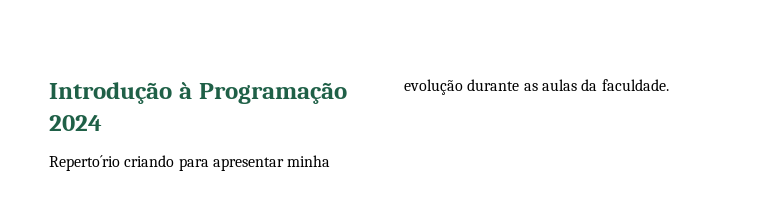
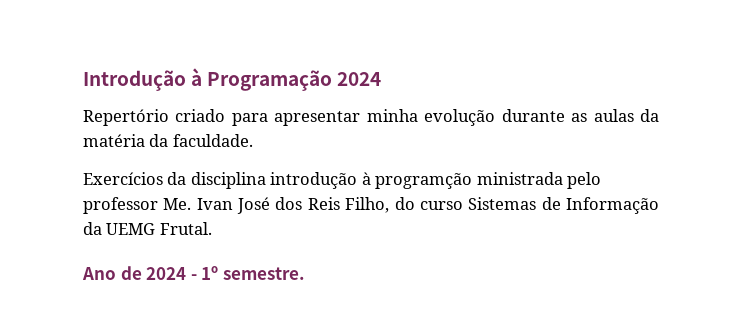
- Reperto´rio criando para apresentar minha evolução durante as aulas da faculdade.
+ Repertório criado para apresentar minha evolução durante as aulas da matéria da faculdade.
+ Exercícios da disciplina introdução à programção ministrada pelo professor Me. Ivan José dos Reis Filho, do curso Sistemas de Informação da UEMG Frutal.
+ Ano de 2024 - 1º semestre.

